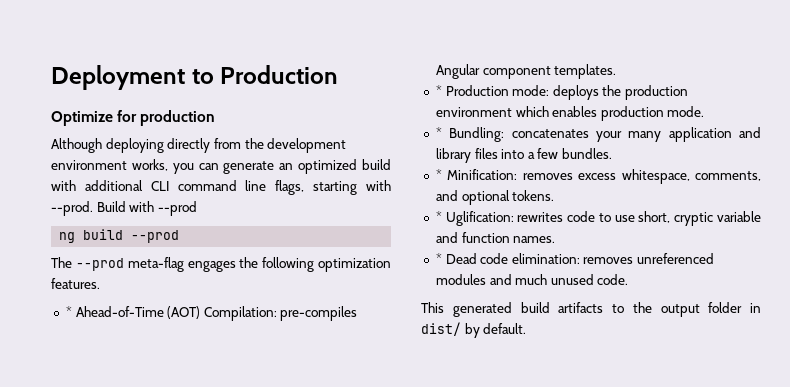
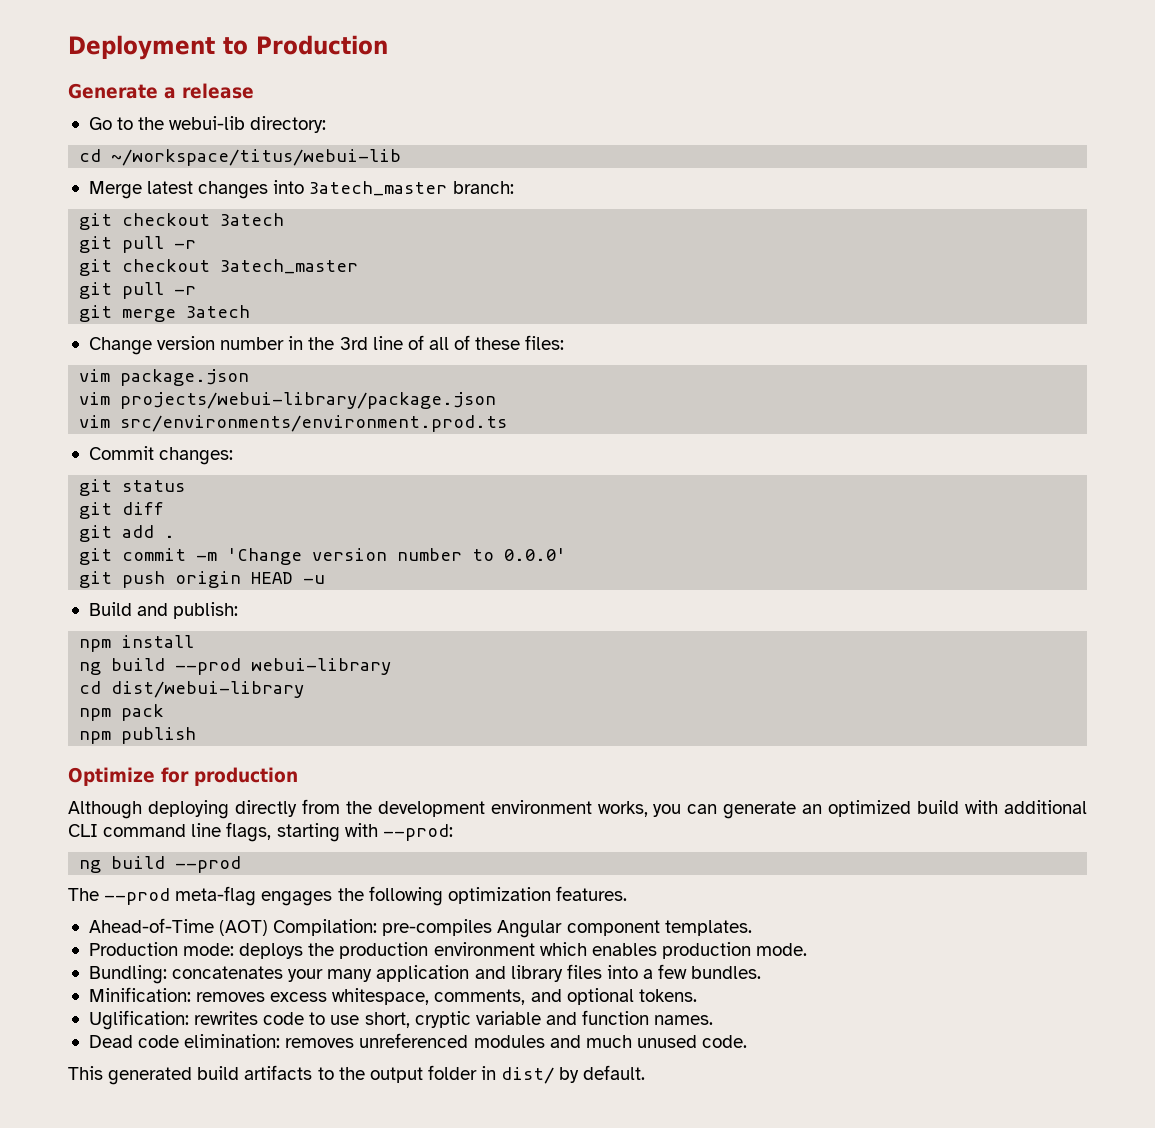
+ Generate a release
+ Go to the webui-lib directory:
+ cd ~/workspace/titus/webui-lib
+ Merge latest changes into 3atech_master branch:
+ git checkout 3atech
+ git pull -r
+ git checkout 3atech_master
+ git pull -r
+ git merge 3atech
+ Change version number in the 3rd line of all of these files:
+ vim package.json
+ vim projects/webui-library/package.json
+ vim src/environments/environment.prod.ts
+ Commit changes:
+ git status
+ git diff
+ git add .
+ git commit -m 'Change version number to 0.0.0'
+ git push origin HEAD -u
+ Build and publish:
+ npm install
+ ng build --prod webui-library
+ cd dist/webui-library
+ npm pack
+ npm publish
- Although deploying directly from the development environment works, you can generate an optimized build with additional CLI command line flags, starting with --prod. Build with --prod
+ Although deploying directly from the development environment works, you can generate an optimized build with additional CLI command line flags, starting with --prod:
- * Ahead-of-Time (AOT) Compilation: pre-compiles Angular component templates.
+ Ahead-of-Time (AOT) Compilation: pre-compiles Angular component templates.
- * Production mode: deploys the production environment which enables production mode.
+ Production mode: deploys the production environment which enables production mode.
- * Bundling: concatenates your many application and library files into a few bundles.
+ Bundling: concatenates your many application and library files into a few bundles.
- * Minification: removes excess whitespace, comments, and optional tokens.
+ Minification: removes excess whitespace, comments, and optional tokens.
- * Uglification: rewrites code to use short, cryptic variable and function names.
+ Uglification: rewrites code to use short, cryptic variable and function names.
- * Dead code elimination: removes unreferenced modules and much unused code.
+ Dead code elimination: removes unreferenced modules and much unused code.

